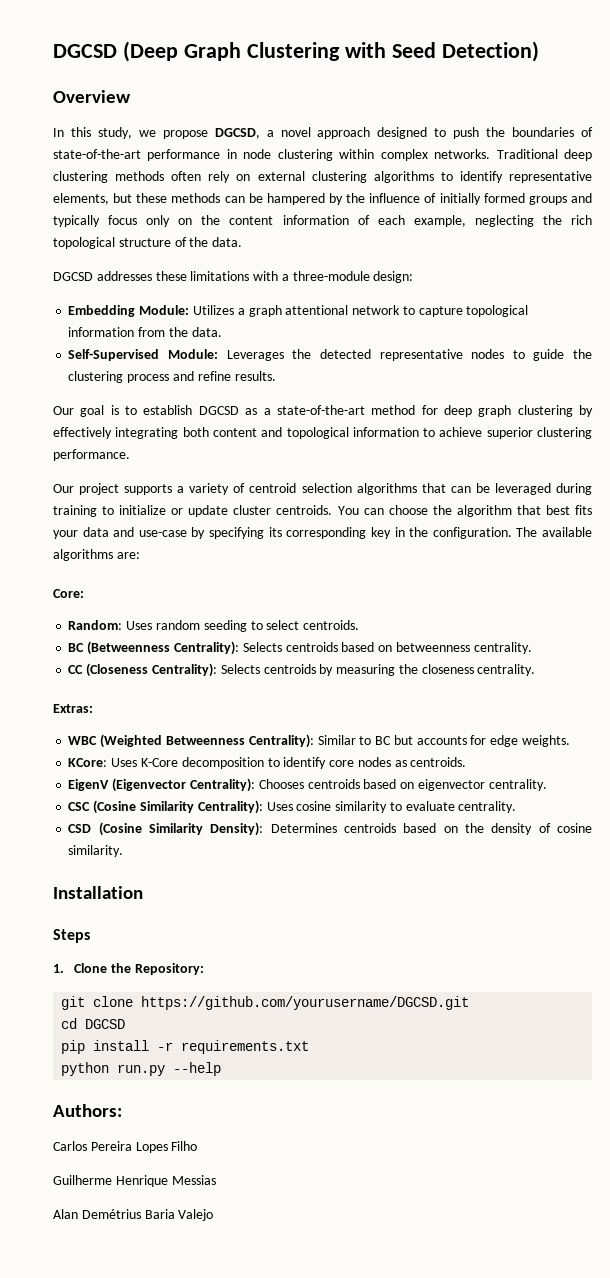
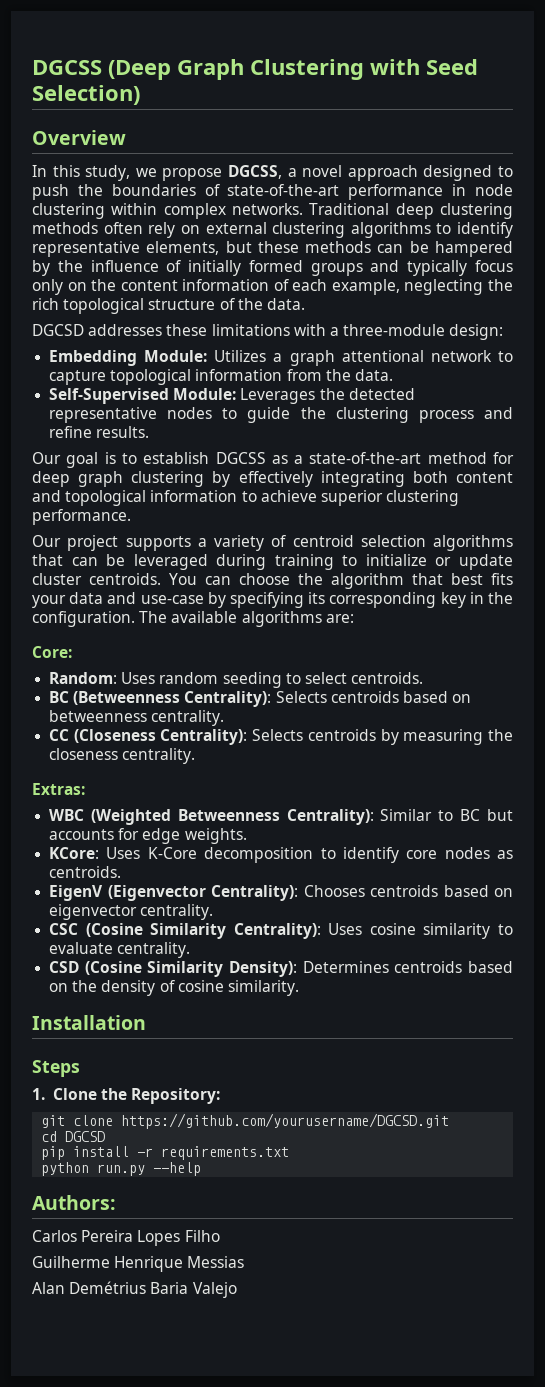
- DGCSD (Deep Graph Clustering with Seed Detection)
+ DGCSS (Deep Graph Clustering with Seed Selection)
- In this study, we propose DGCSD, a novel approach designed to push the boundaries of state-of-the-art performance in node clustering within complex networks.
+ In this study, we propose DGCSS, a novel approach designed to push the boundaries of state-of-the-art performance in node clustering within complex networks.
- Our goal is to establish DGCSD as a state-of-the-art method for deep graph clustering by effectively integrating both content and topological information to achieve superior clustering performance.
+ Our goal is to establish DGCSS as a state-of-the-art method for deep graph clustering by effectively integrating both content and topological information to achieve superior clustering performance.

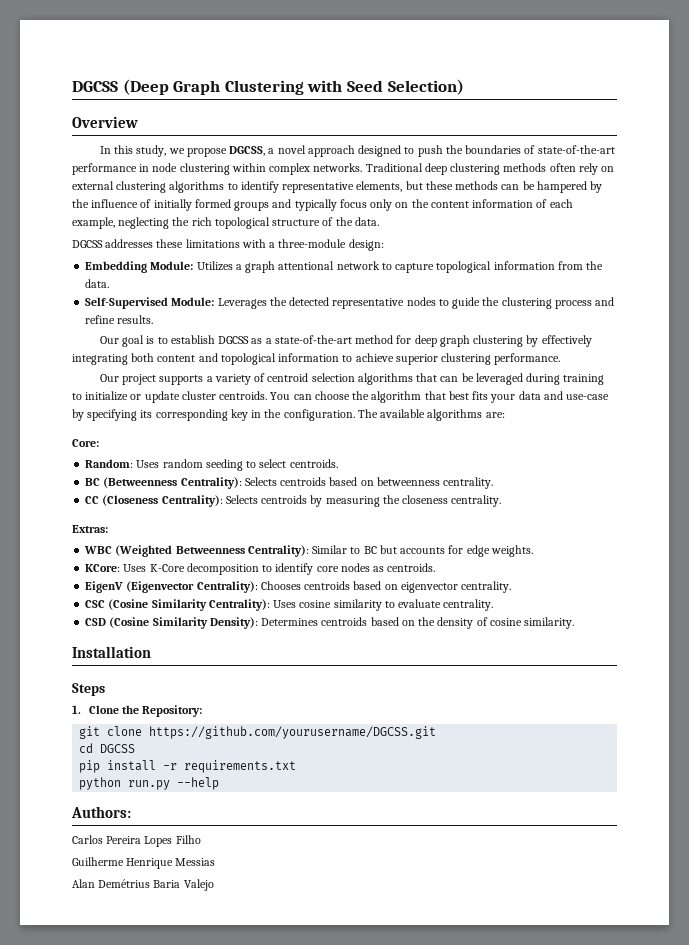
- DGCSD addresses these limitations with a three-module design:
+ DGCSS addresses these limitations with a three-module design:
- git clone https://github.com/yourusername/DGCSD.git
+ git clone https://github.com/yourusername/DGCSS.git
- cd DGCSD
+ cd DGCSS

